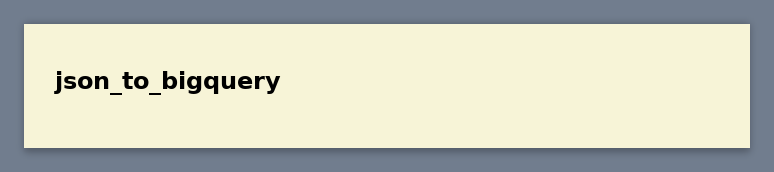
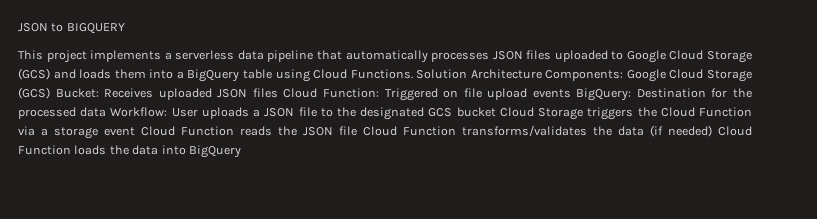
- json_to_bigquery
+ JSON to BIGQUERY
+ This project implements a serverless data pipeline that automatically processes JSON files uploaded to Google Cloud Storage (GCS) and loads them into a BigQuery table using Cloud Functions. Solution Architecture Components: Google Cloud Storage (GCS) Bucket: Receives uploaded JSON files Cloud Function: Triggered on file upload events BigQuery: Destination for the processed data Workflow: User uploads a JSON file to the designated GCS bucket Cloud Storage triggers the Cloud Function via a storage event Cloud Function reads the JSON file Cloud Function transforms/validates the data (if needed) Cloud Function loads the data into BigQuery

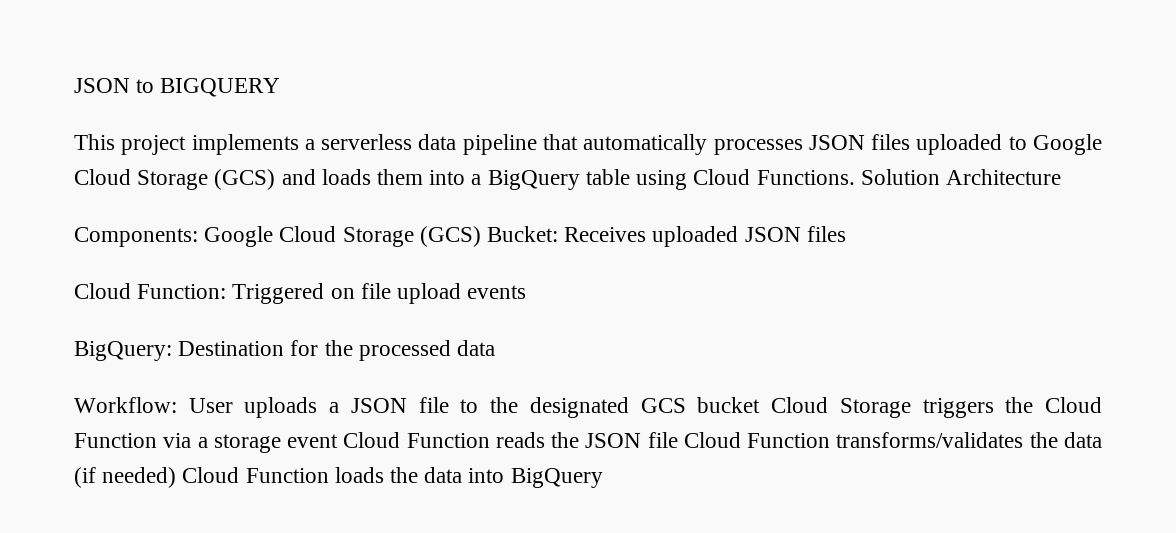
- Solution Architecture Components:
+ Solution Architecture
+ Components:
- Receives uploaded JSON files Cloud Function:
+ Receives uploaded JSON files
+ Cloud Function:
- Triggered on file upload events BigQuery:
+ Triggered on file upload events
+ BigQuery:
- Destination for the processed data Workflow:
+ Destination for the processed data
+ Workflow:

